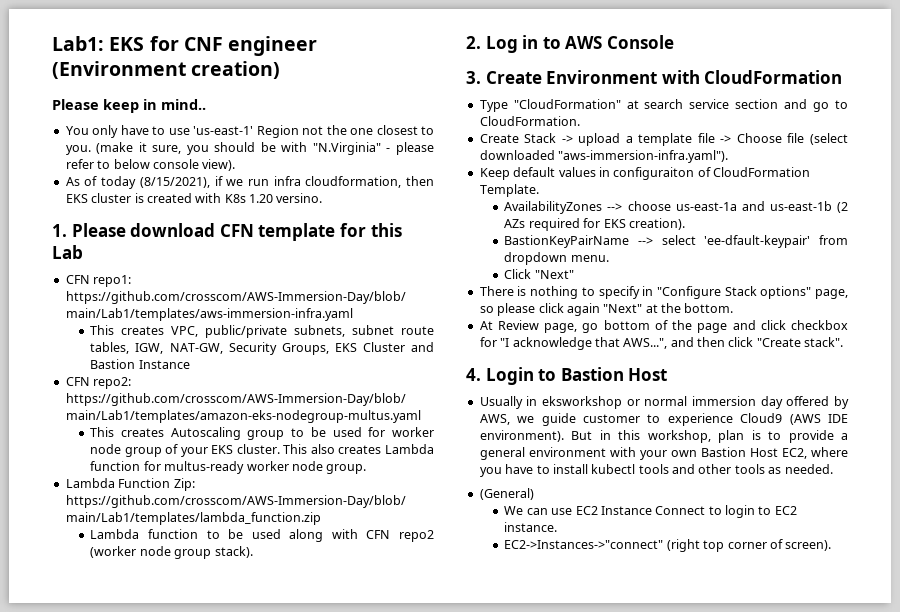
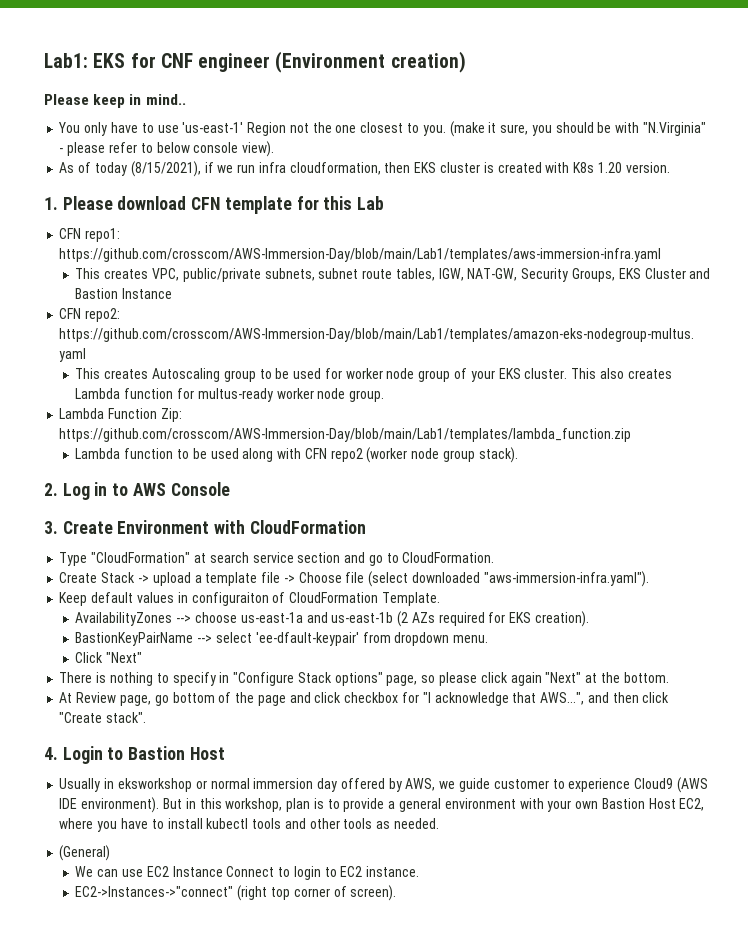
- As of today (8/15/2021), if we run infra cloudformation, then EKS cluster is created with K8s 1.20 versino.
+ As of today (8/15/2021), if we run infra cloudformation, then EKS cluster is created with K8s 1.20 version.

